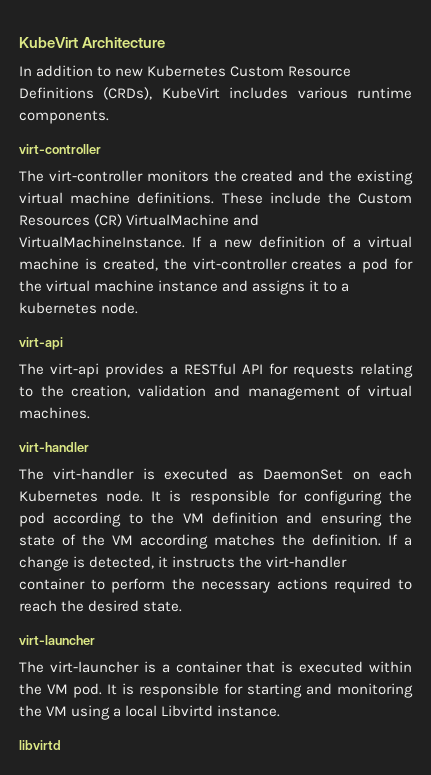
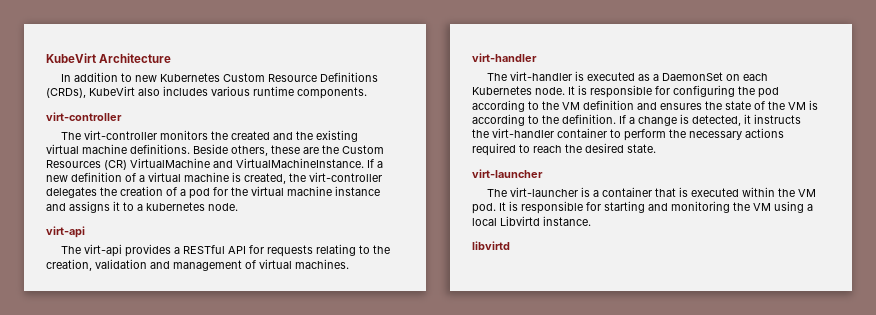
- In addition to new Kubernetes Custom Resource Definitions (CRDs), KubeVirt includes various runtime components.
+ In addition to new Kubernetes Custom Resource Definitions (CRDs), KubeVirt also includes various runtime components.
- These include the Custom Resources (CR) VirtualMachine and VirtualMachineInstance.
+ Beside others, these are the Custom Resources (CR) VirtualMachine and VirtualMachineInstance.
- If a new definition of a virtual machine is created, the virt-controller creates a pod for the virtual machine instance and assigns it to a kubernetes node.
+ If a new definition of a virtual machine is created, the virt-controller delegates the creation of a pod for the virtual machine instance and assigns it to a kubernetes node.
- The virt-handler is executed as DaemonSet on each Kubernetes node.
+ The virt-handler is executed as a DaemonSet on each Kubernetes node.
- It is responsible for configuring the pod according to the VM definition and ensuring the state of the VM according matches the definition.
+ It is responsible for configuring the pod according to the VM definition and ensures the state of the VM is according to the definition.

